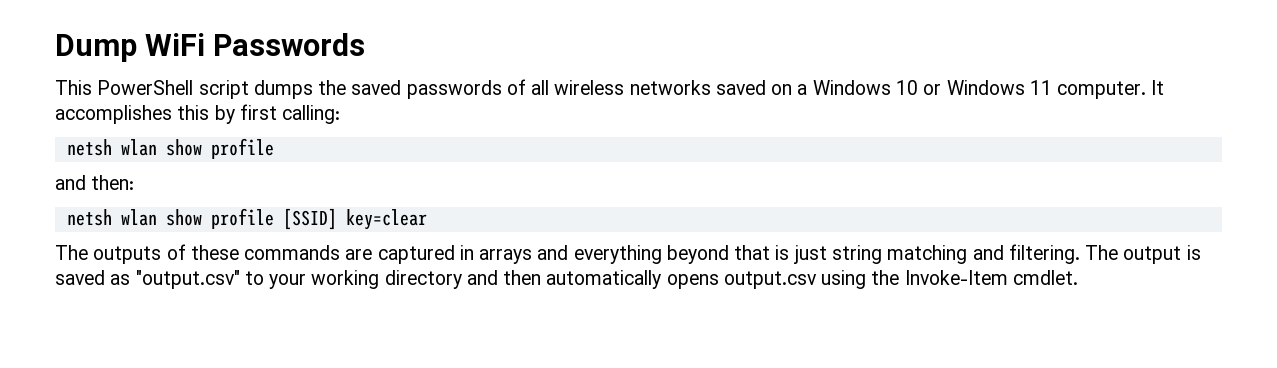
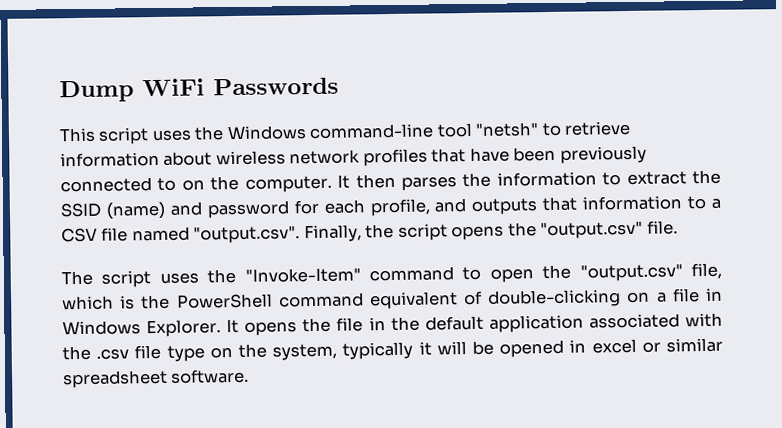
- This PowerShell script dumps the saved passwords of all wireless networks saved on a Windows 10 or Windows 11 computer. It accomplishes this by first calling:
- netsh wlan show profile
- and then:
- netsh wlan show profile [SSID] key=clear
- The outputs of these commands are captured in arrays and everything beyond that is just string matching and filtering. The output is saved as "output.csv" to your working directory and then automatically opens output.csv using the Invoke-Item cmdlet.
+ This script uses the Windows command-line tool "netsh" to retrieve information about wireless network profiles that have been previously connected to on the computer. It then parses the information to extract the SSID (name) and password for each profile, and outputs that information to a CSV file named "output.csv". Finally, the script opens the "output.csv" file.
+ The script uses the "Invoke-Item" command to open the "output.csv" file, which is the PowerShell command equivalent of double-clicking on a file in Windows Explorer. It opens the file in the default application associated with the .csv file type on the system, typically it will be opened in excel or similar spreadsheet software.

